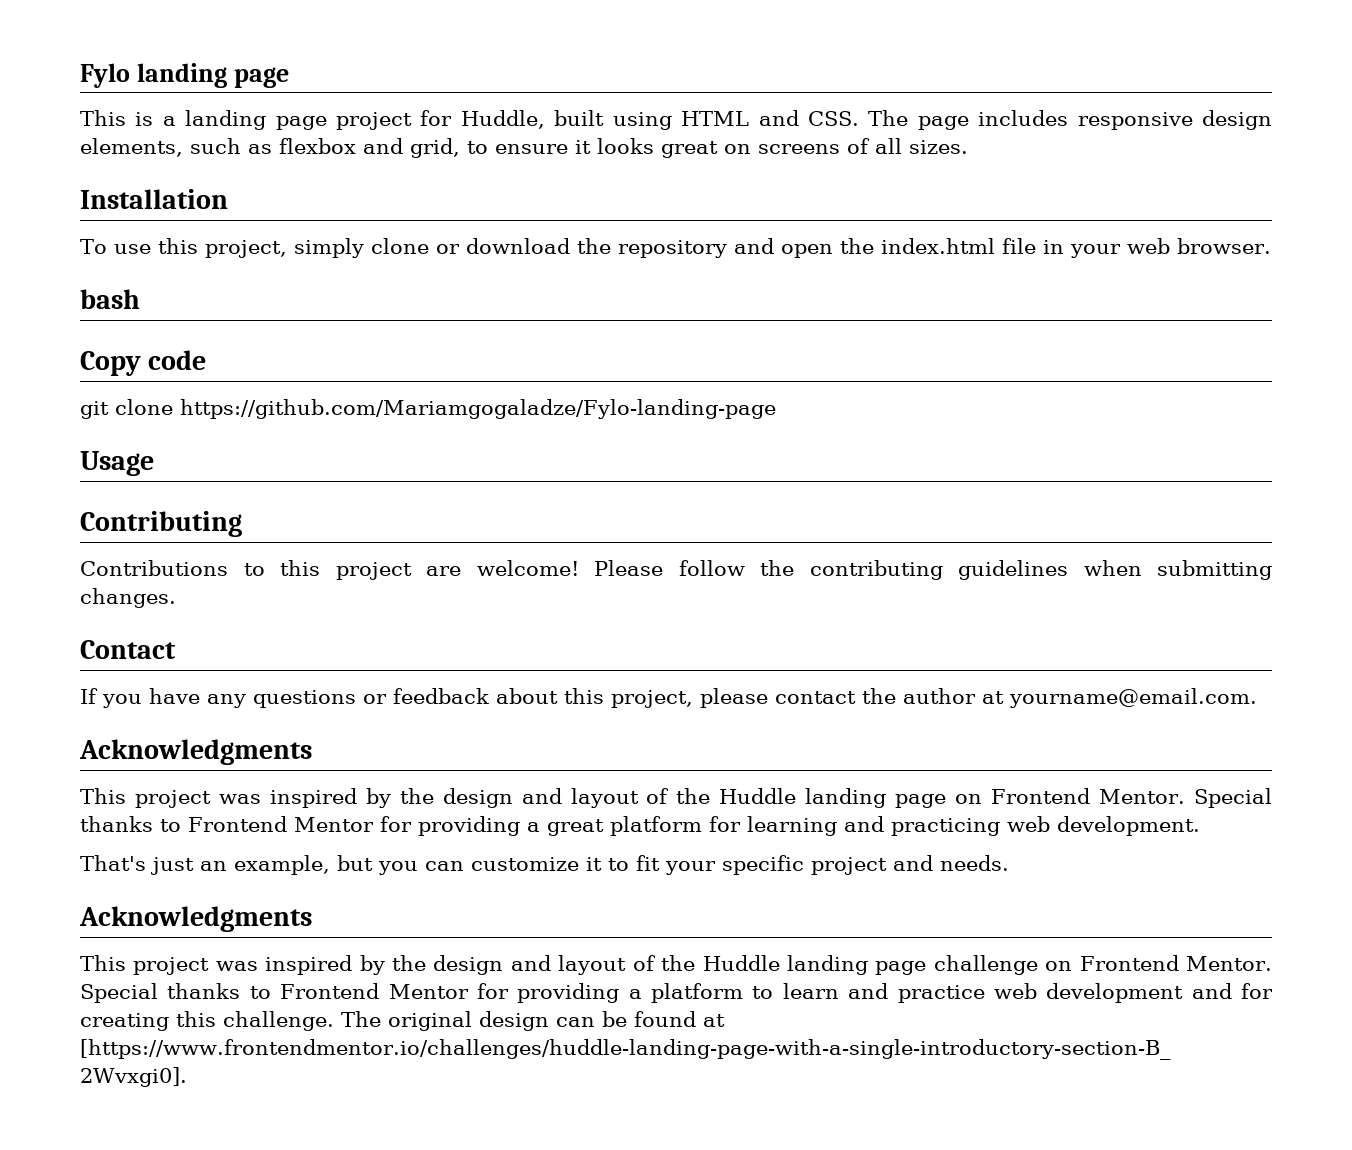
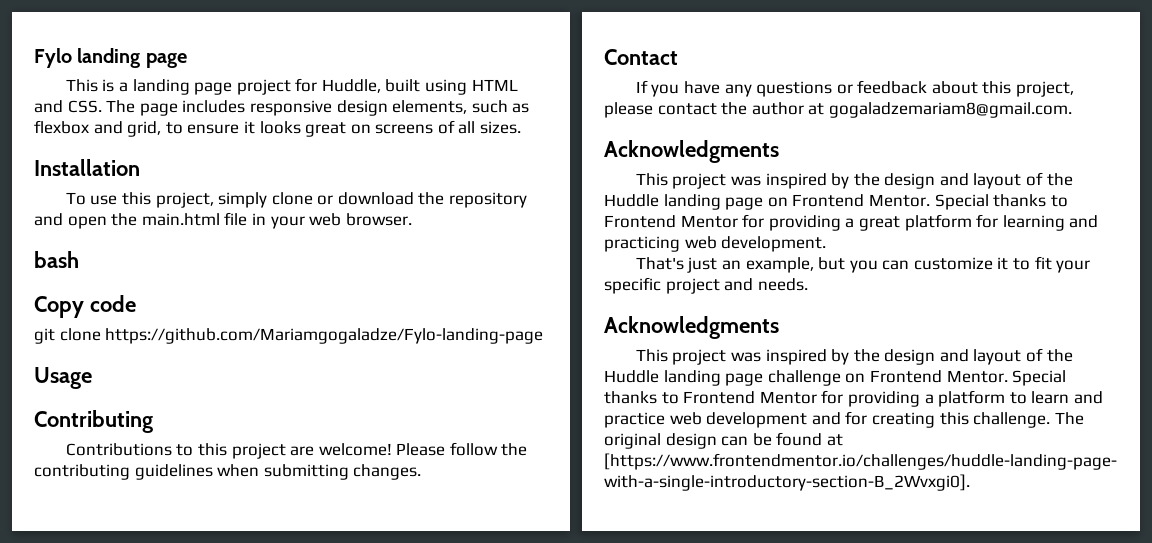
- To use this project, simply clone or download the repository and open the index.html file in your web browser.
+ To use this project, simply clone or download the repository and open the main.html file in your web browser.
- If you have any questions or feedback about this project, please contact the author at yourname@email.com.
+ If you have any questions or feedback about this project, please contact the author at gogaladzemariam8@gmail.com.

